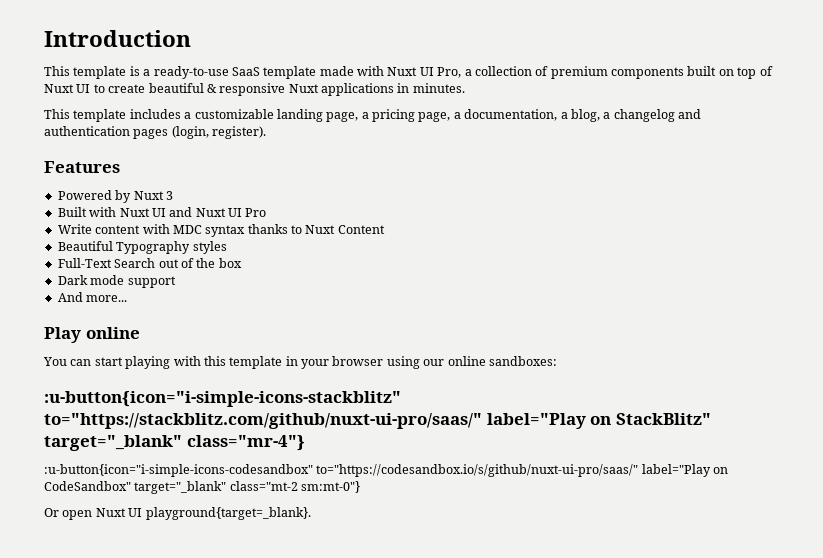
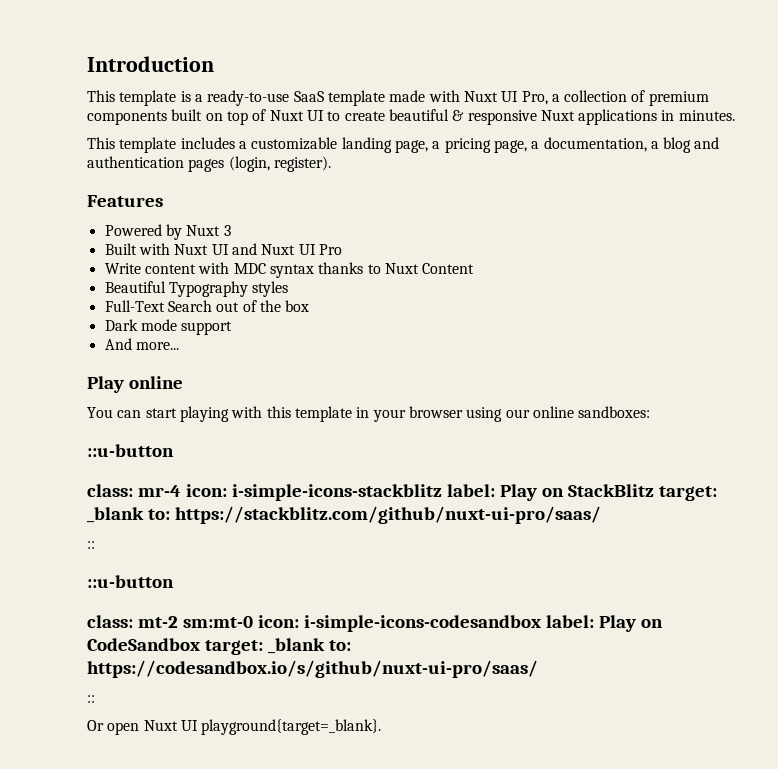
- This template includes a customizable landing page, a pricing page, a documentation, a blog, a changelog and authentication pages (login, register).
+ This template includes a customizable landing page, a pricing page, a documentation, a blog and authentication pages (login, register).
  You can start playing with this template in your browser using our online sandboxes:
- :u-button{icon="i-simple-icons-stackblitz" to="https://stackblitz.com/github/nuxt-ui-pro/saas/" label="Play on StackBlitz" target="_blank" class="mr-4"}
- :u-button{icon="i-simple-icons-codesandbox" to="https://codesandbox.io/s/github/nuxt-ui-pro/saas/" label="Play on CodeSandbox" target="_blank" class="mt-2 sm:mt-0"}
+ ::u-button
+ class: mr-4 icon: i-simple-icons-stackblitz label: Play on StackBlitz target: _blank to: https://stackblitz.com/github/nuxt-ui-pro/saas/
+ ::
+ ::u-button
+ class: mt-2 sm:mt-0 icon: i-simple-icons-codesandbox label: Play on CodeSandbox target: _blank to: https://codesandbox.io/s/github/nuxt-ui-pro/saas/
+ ::

